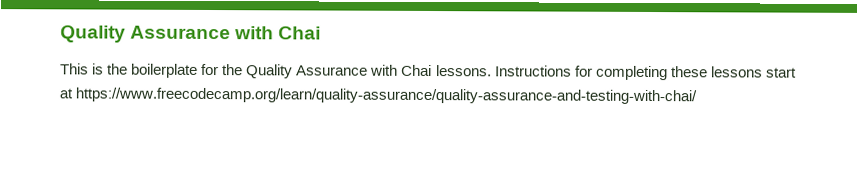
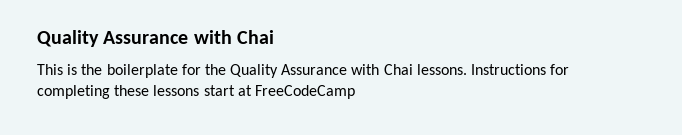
- Instructions for completing these lessons start at https://www.freecodecamp.org/learn/quality-assurance/quality-assurance-and-testing-with-chai/
+ Instructions for completing these lessons start at FreeCodeCamp

